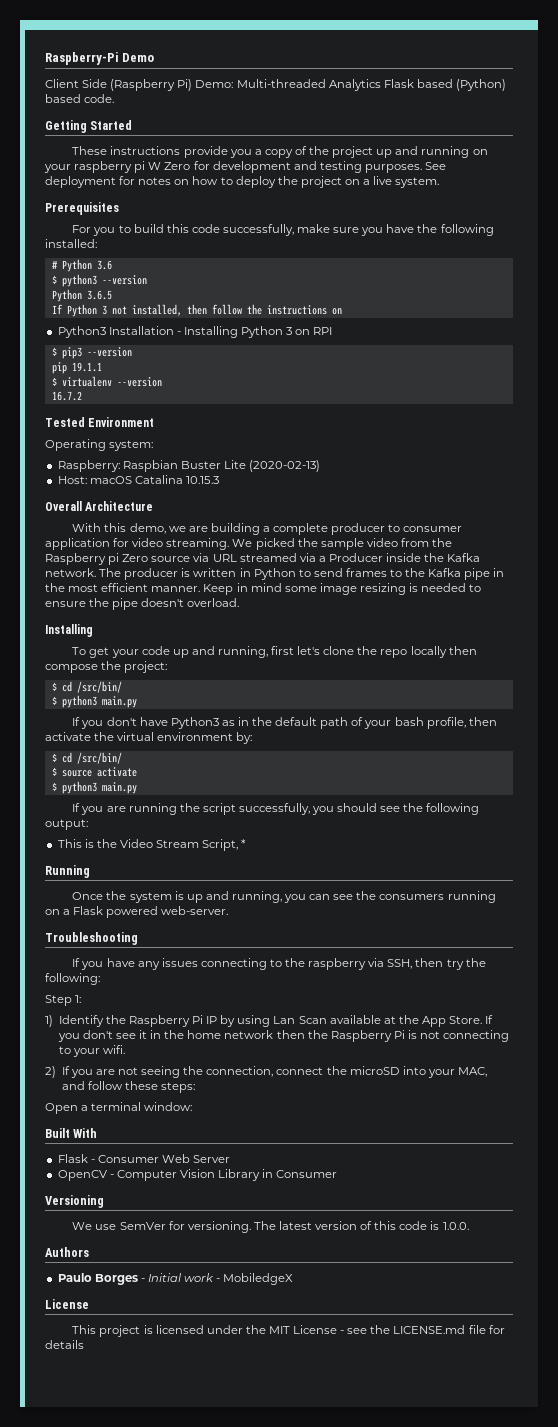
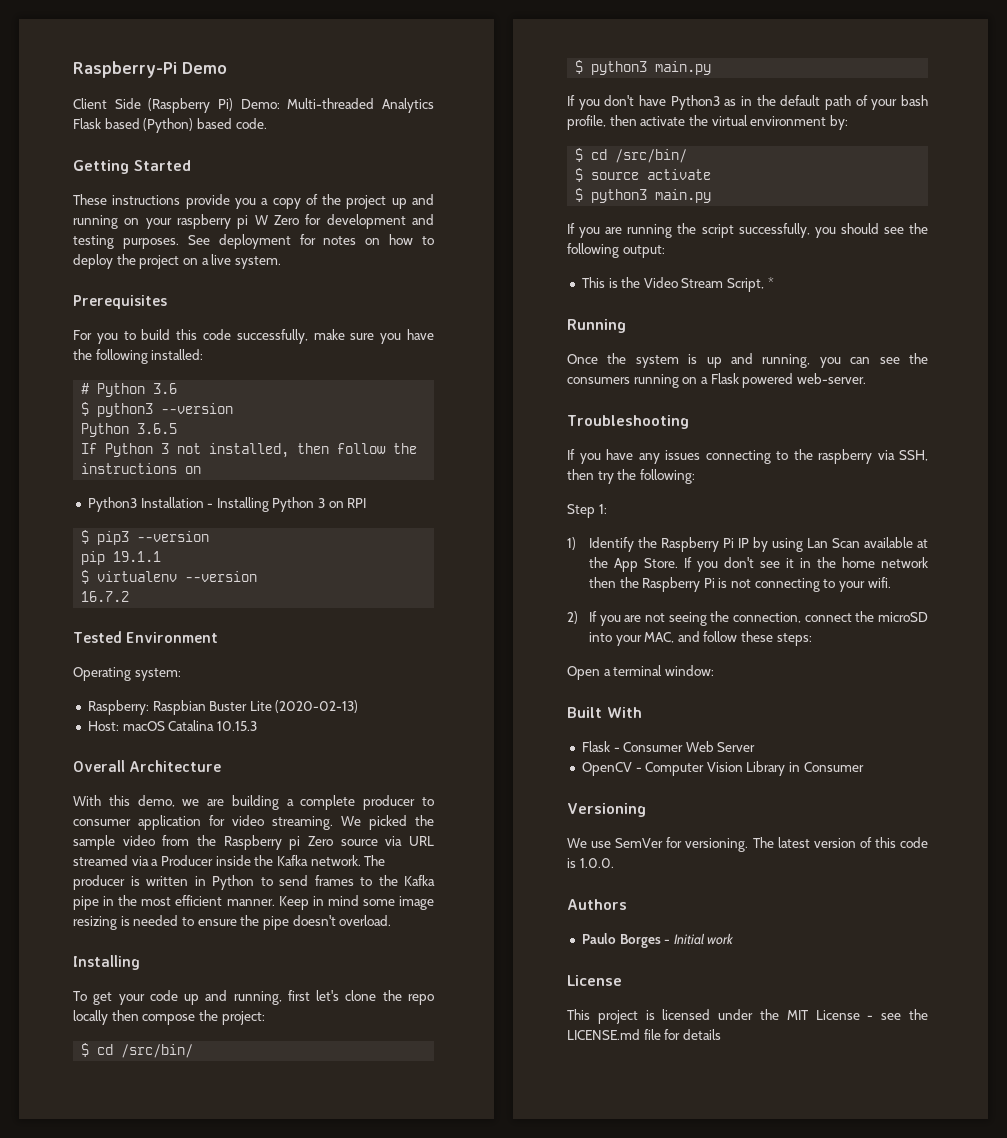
- Paulo Borges - Initial work - MobiledgeX
+ Paulo Borges - Initial work

